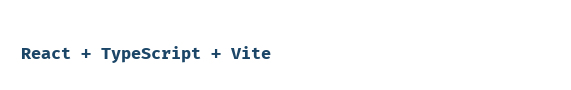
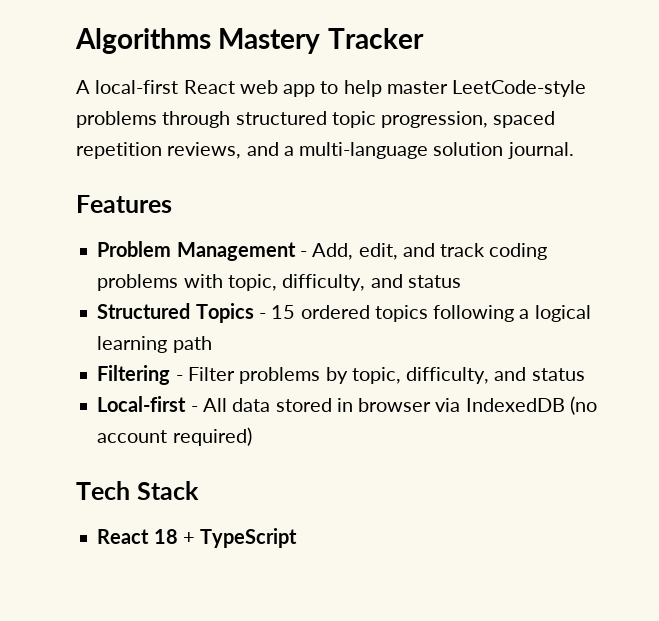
- React + TypeScript + Vite
+ Algorithms Mastery Tracker
+ A local-first React web app to help master LeetCode-style problems through structured topic progression, spaced repetition reviews, and a multi-language solution journal.
+ Features
+ Problem Management - Add, edit, and track coding problems with topic, difficulty, and status
+ Structured Topics - 15 ordered topics following a logical learning path
+ Filtering - Filter problems by topic, difficulty, and status
+ Local-first - All data stored in browser via IndexedDB (no account required)
+ Tech Stack
+ React 18 + TypeScript

